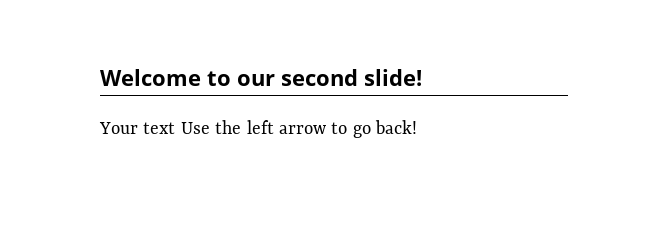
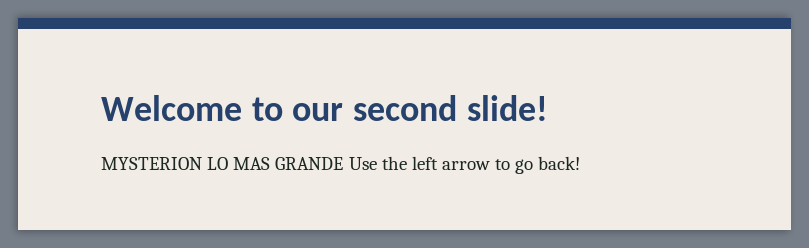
- Your text Use the left arrow to go back!
+ MYSTERION LO MAS GRANDE Use the left arrow to go back!

